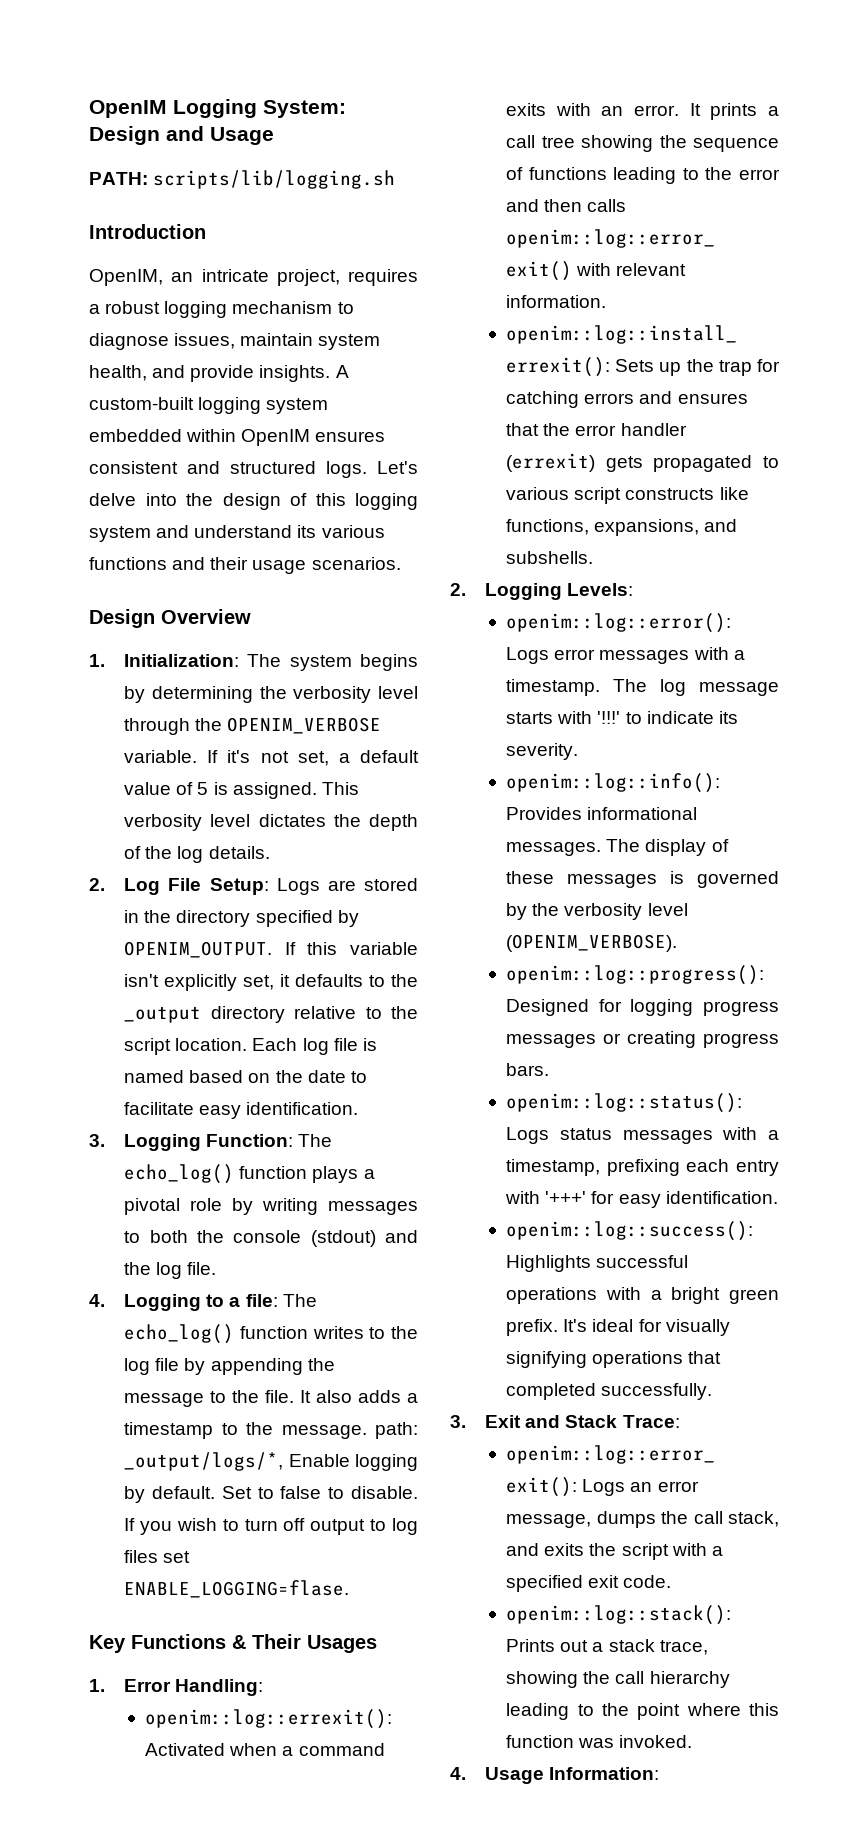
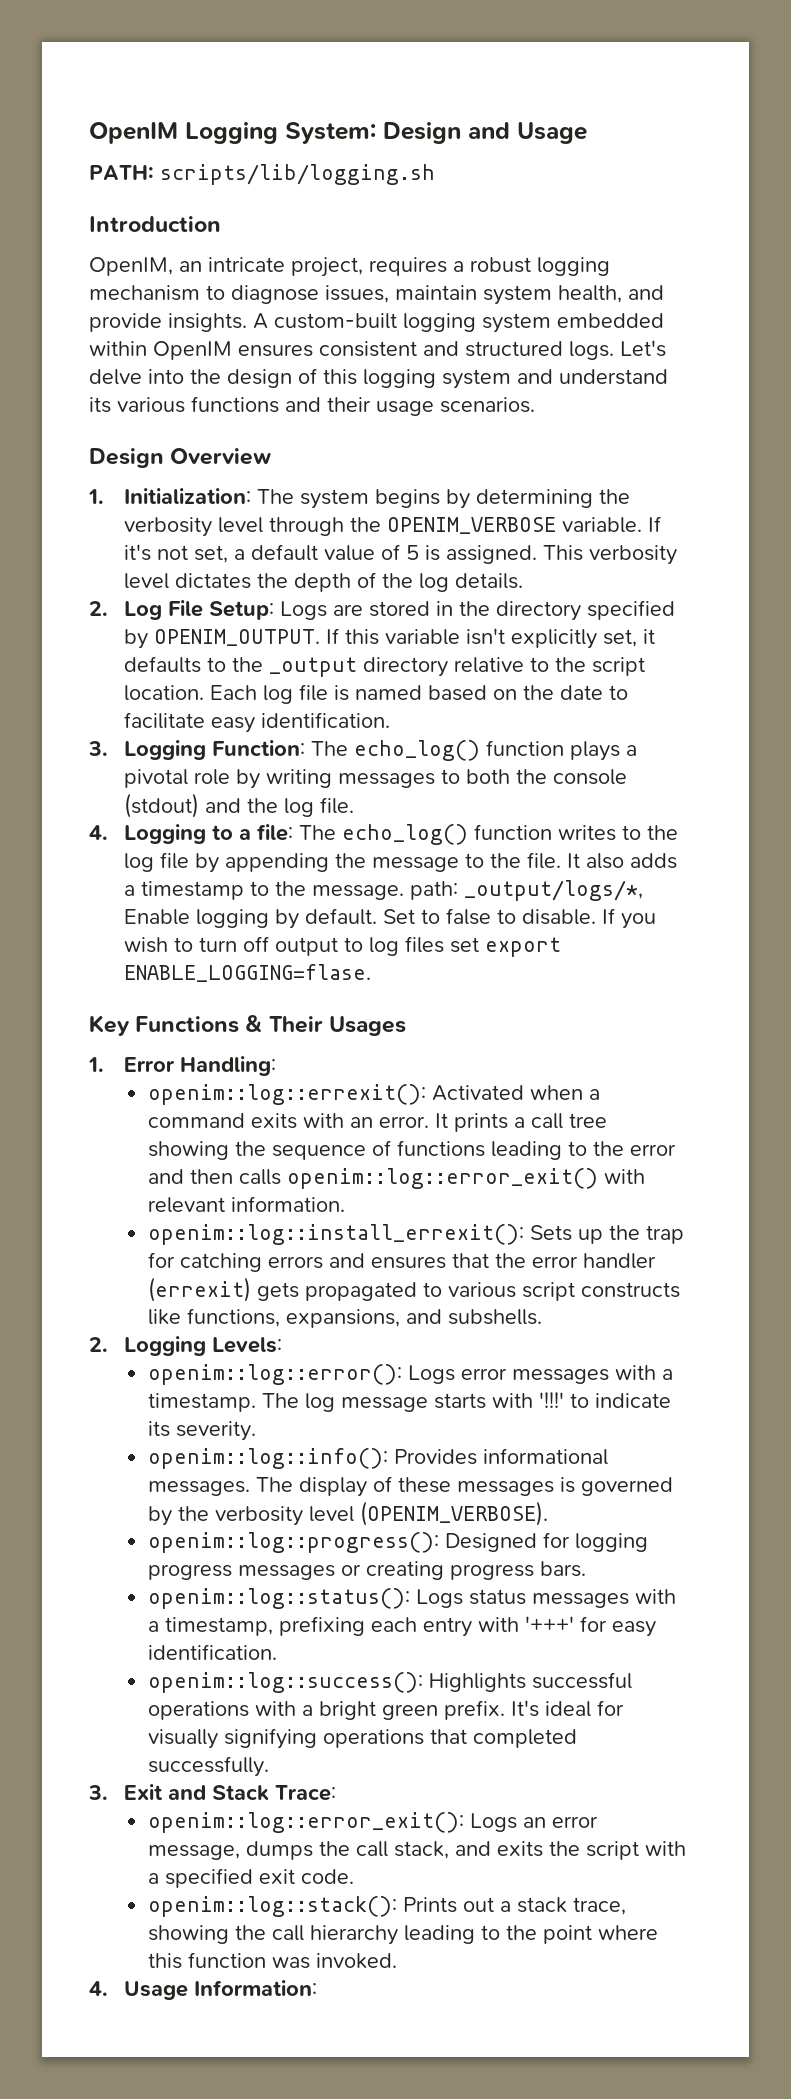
- If you wish to turn off output to log files set ENABLE_LOGGING=flase.
+ If you wish to turn off output to log files set export ENABLE_LOGGING=flase.

